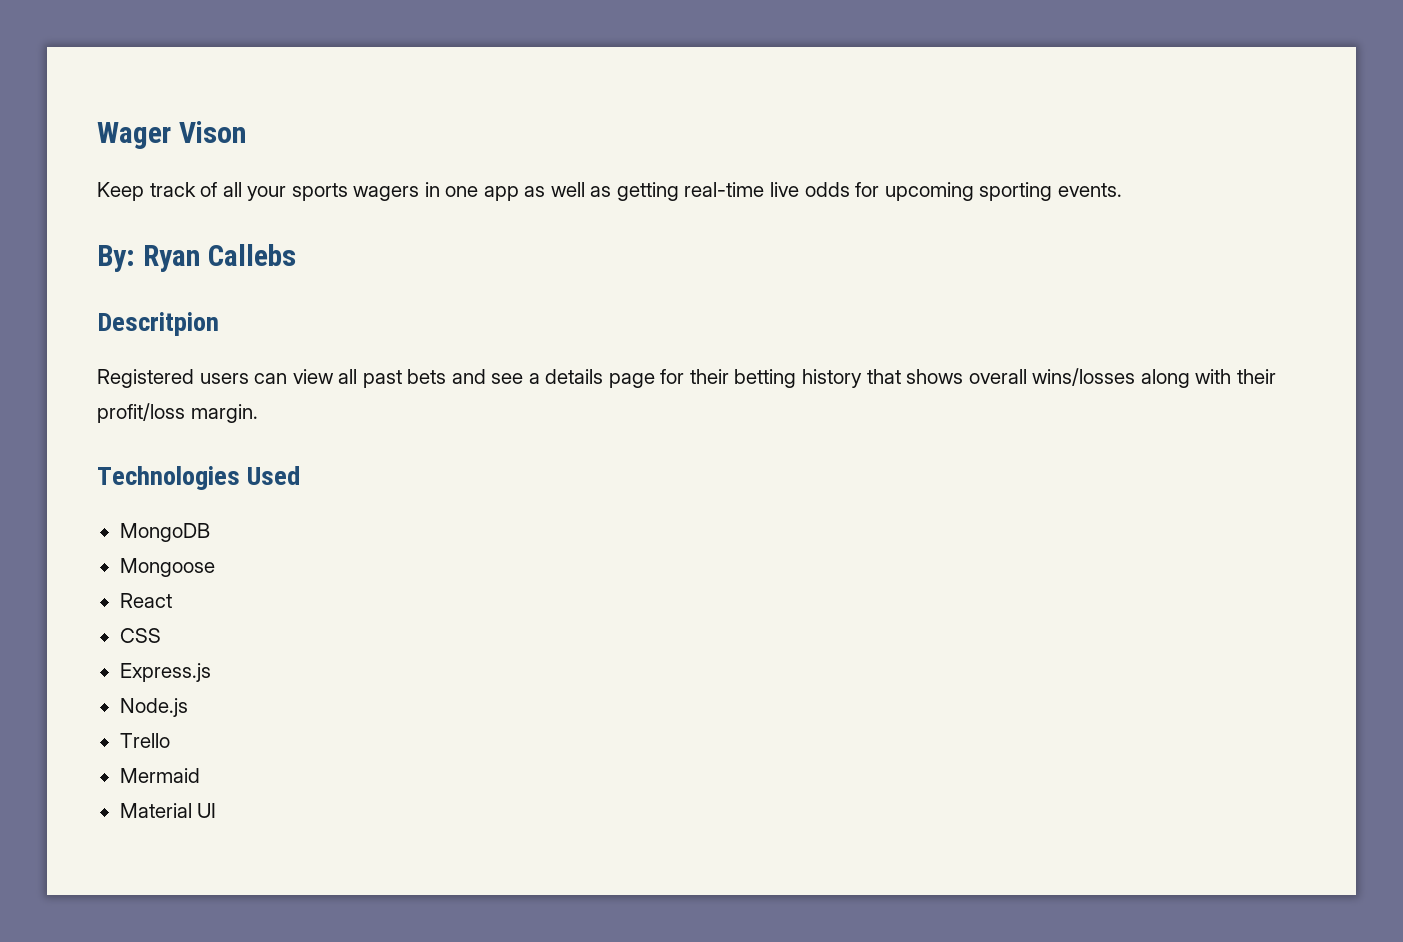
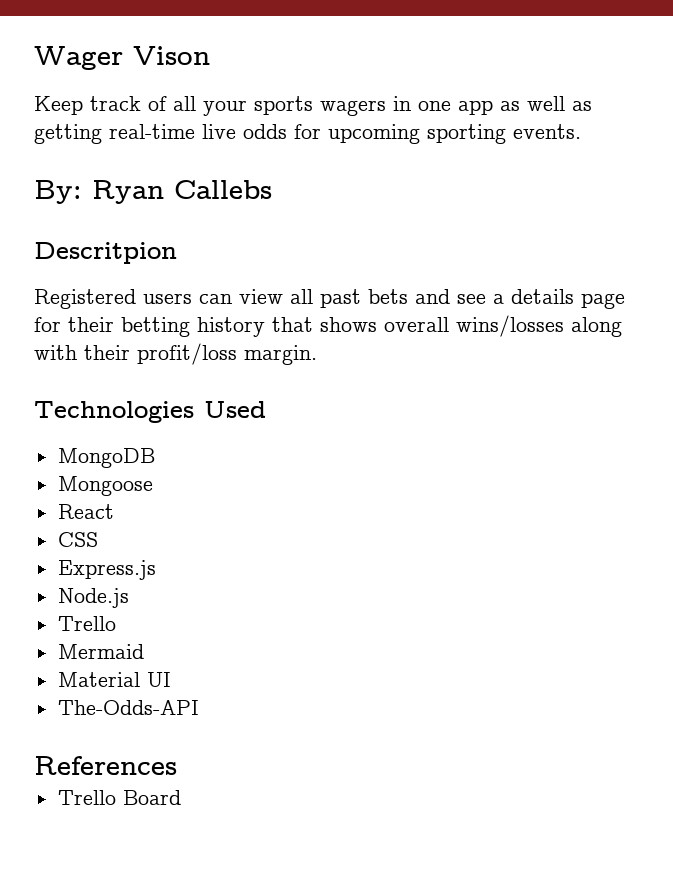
+ The-Odds-API
+ References
+ Trello Board

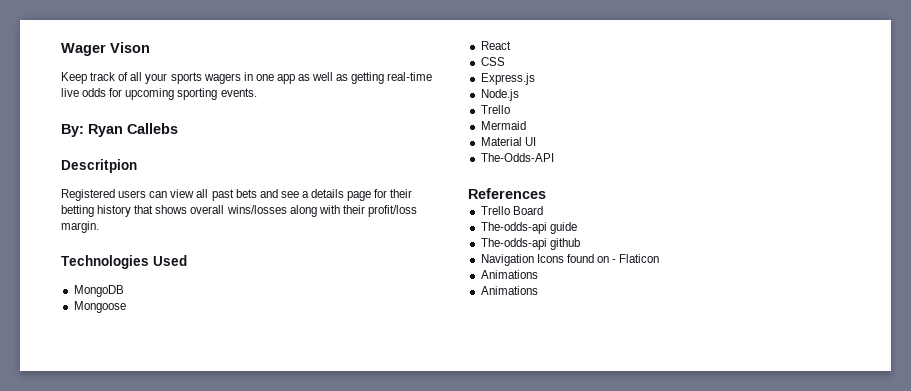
+ The-odds-api guide
+ The-odds-api github
+ Navigation Icons found on - Flaticon
+ Animations
+ Animations

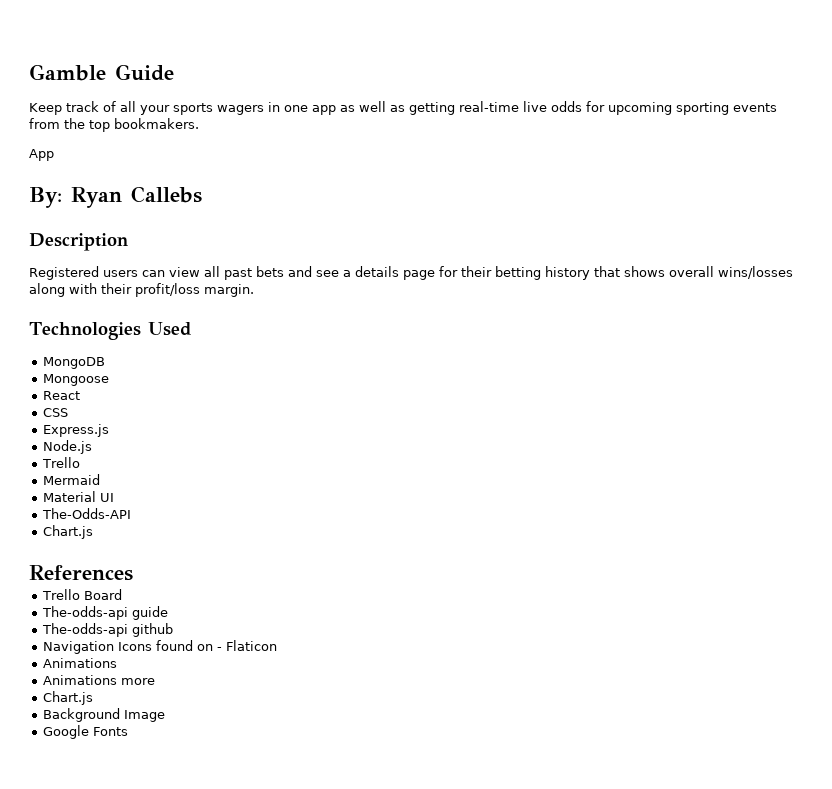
- Wager Vison
+ Gamble Guide
- Keep track of all your sports wagers in one app as well as getting real-time live odds for upcoming sporting events.
+ Keep track of all your sports wagers in one app as well as getting real-time live odds for upcoming sporting events from the top bookmakers.
+ App
- Descritpion
+ Description
  The-Odds-API
+ Chart.js
  Navigation Icons found on - Flaticon
  Animations
- Animations
+ Animations more
+ Chart.js
+ Background Image
+ Google Fonts

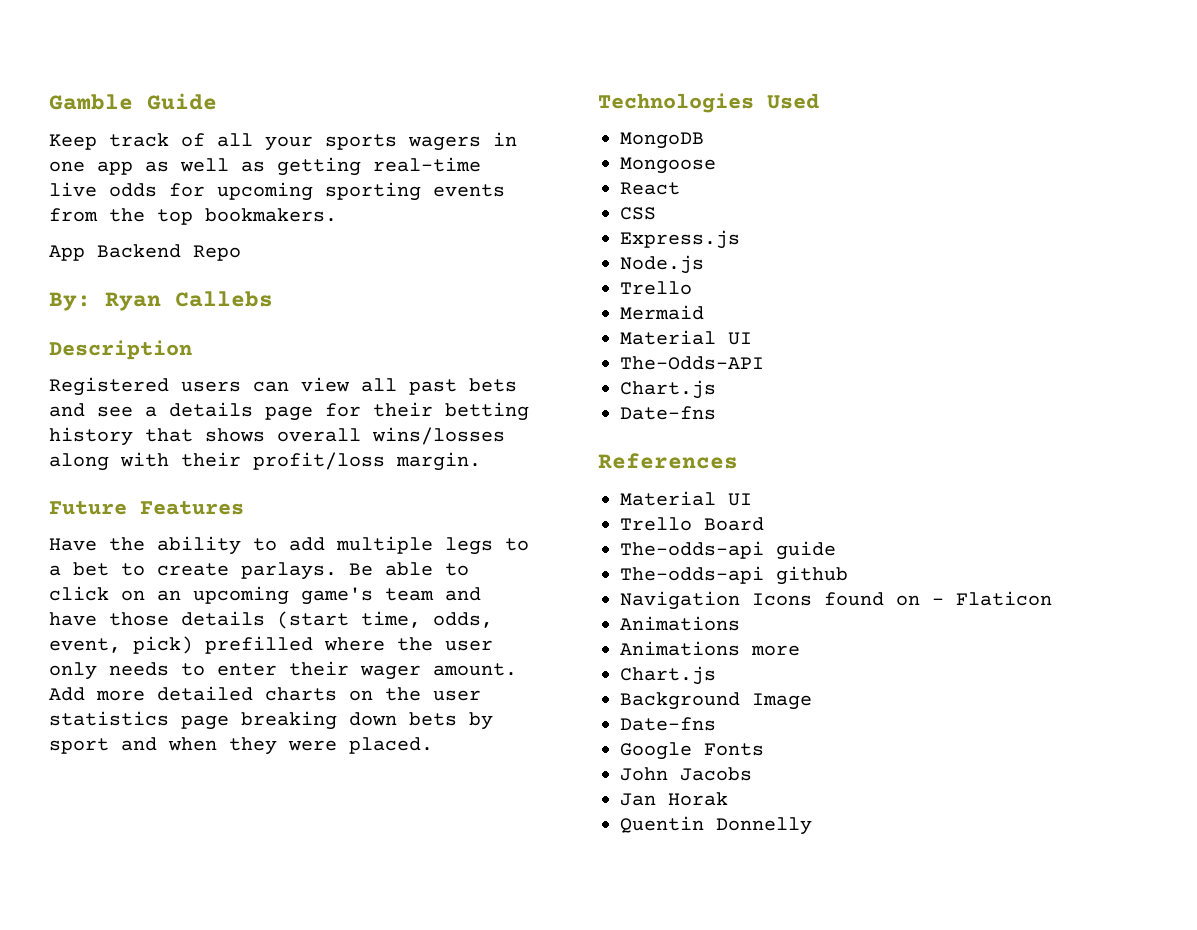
- App
+ App Backend Repo
+ Future Features
+ Have the ability to add multiple legs to a bet to create parlays. Be able to click on an upcoming game's team and have those details (start time, odds, event, pick) prefilled where the user only needs to enter their wager amount. Add more detailed charts on the user statistics page breaking down bets by sport and when they were placed.
  The-Odds-API
  Chart.js
+ Date-fns
  References
+ Material UI
  Background Image
+ Date-fns
+ John Jacobs
+ Jan Horak
+ Quentin Donnelly

